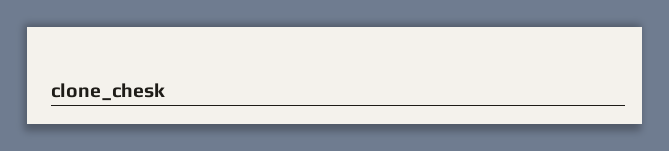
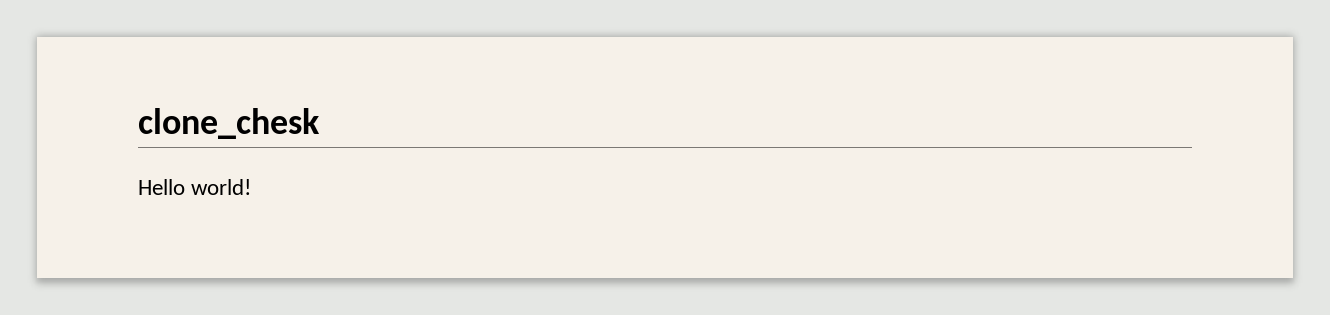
+ Hello world!

